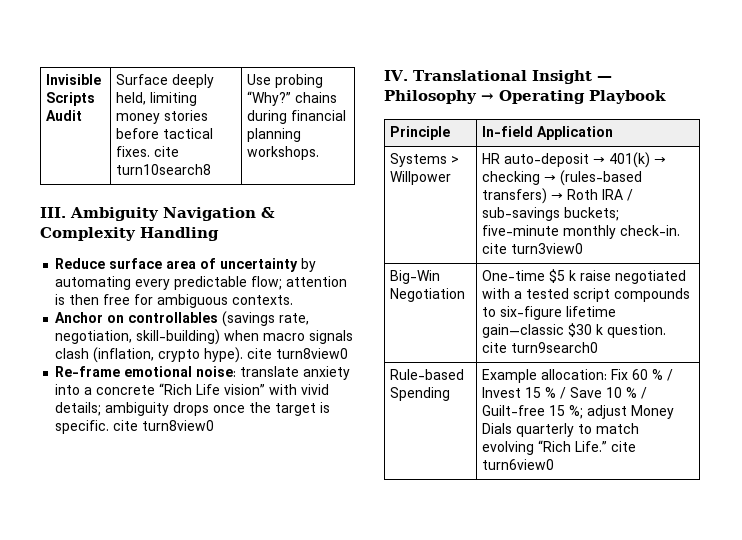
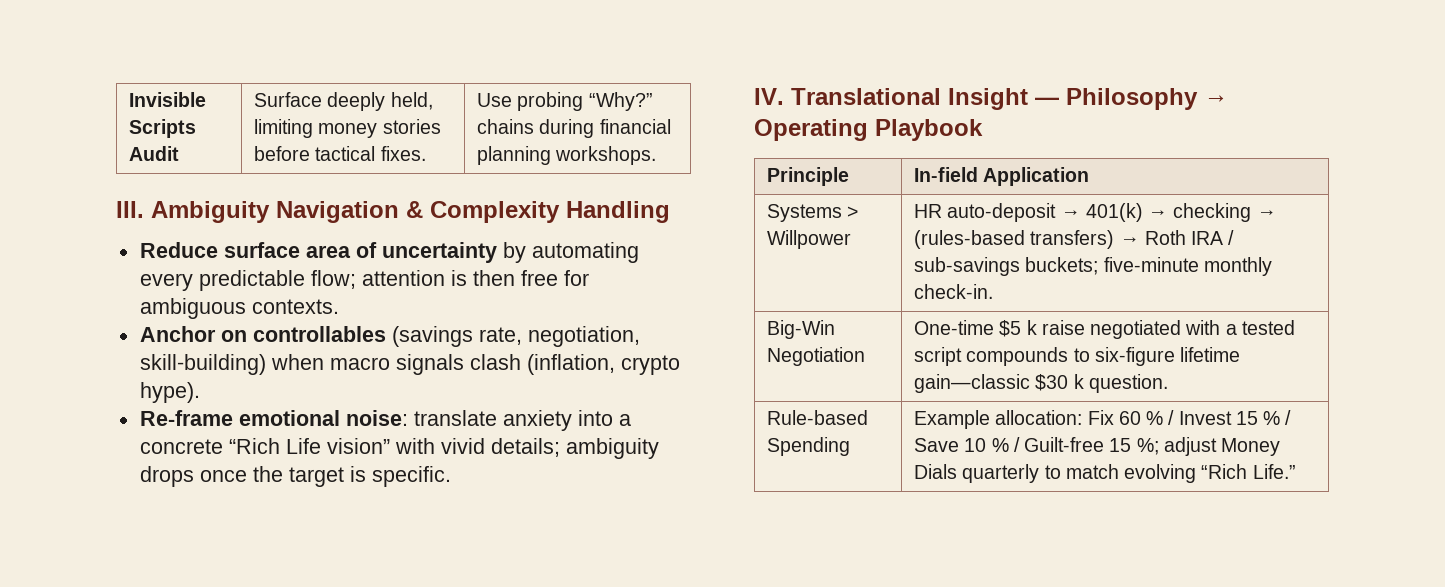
- Invisible Scripts Audit | Surface deeply held, limiting money stories before tactical fixes. cite turn10search8 | Use probing “Why?” chains during financial planning workshops.
+ Invisible Scripts Audit | Surface deeply held, limiting money stories before tactical fixes. | Use probing “Why?” chains during financial planning workshops.
- Anchor on controllables (savings rate, negotiation, skill-building) when macro signals clash (inflation, crypto hype). cite turn8view0
+ Anchor on controllables (savings rate, negotiation, skill-building) when macro signals clash (inflation, crypto hype).
- Re-frame emotional noise: translate anxiety into a concrete “Rich Life vision” with vivid details; ambiguity drops once the target is specific. cite turn8view0
+ Re-frame emotional noise: translate anxiety into a concrete “Rich Life vision” with vivid details; ambiguity drops once the target is specific.
- Systems > Willpower | HR auto-deposit → 401(k) → checking → (rules-based transfers) → Roth IRA / sub-savings buckets; five-minute monthly check-in. cite turn3view0
+ Systems > Willpower | HR auto-deposit → 401(k) → checking → (rules-based transfers) → Roth IRA / sub-savings buckets; five-minute monthly check-in.
- Big-Win Negotiation | One-time $5 k raise negotiated with a tested script compounds to six-figure lifetime gain—classic $30 k question. cite turn9search0
+ Big-Win Negotiation | One-time $5 k raise negotiated with a tested script compounds to six-figure lifetime gain—classic $30 k question.
- Rule-based Spending | Example allocation: Fix 60 % / Invest 15 % / Save 10 % / Guilt-free 15 %; adjust Money Dials quarterly to match evolving “Rich Life.” cite turn6view0
+ Rule-based Spending | Example allocation: Fix 60 % / Invest 15 % / Save 10 % / Guilt-free 15 %; adjust Money Dials quarterly to match evolving “Rich Life.”

